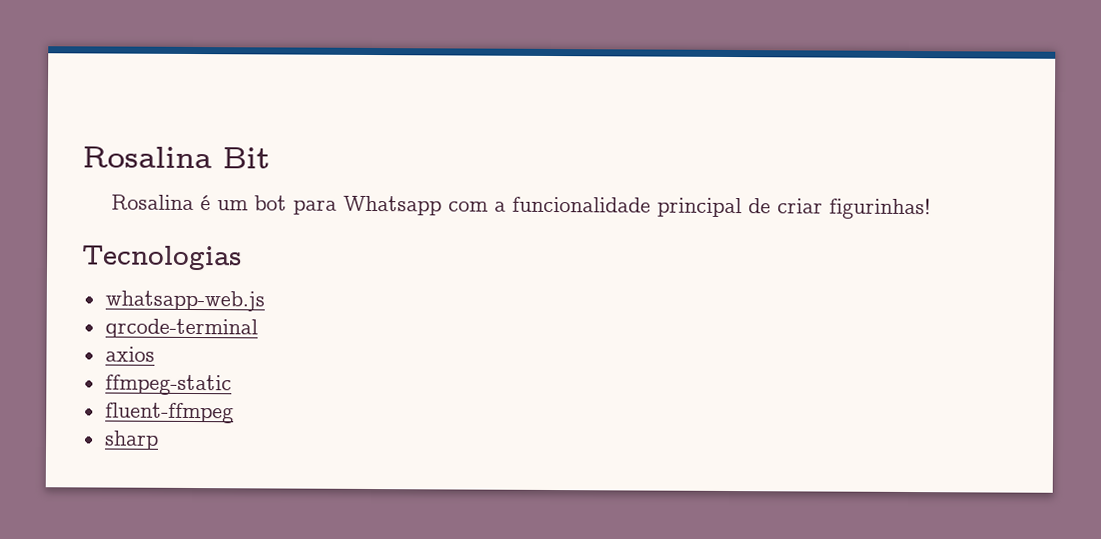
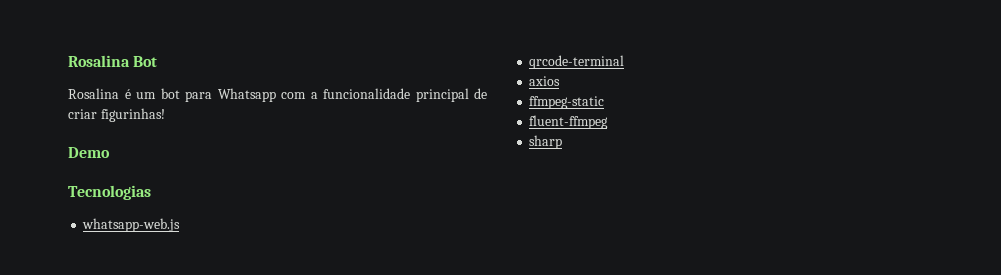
- Rosalina Bit
+ Rosalina Bot
+ Demo

